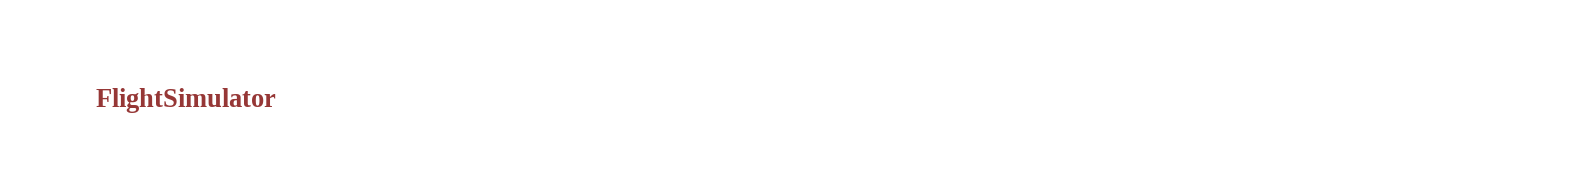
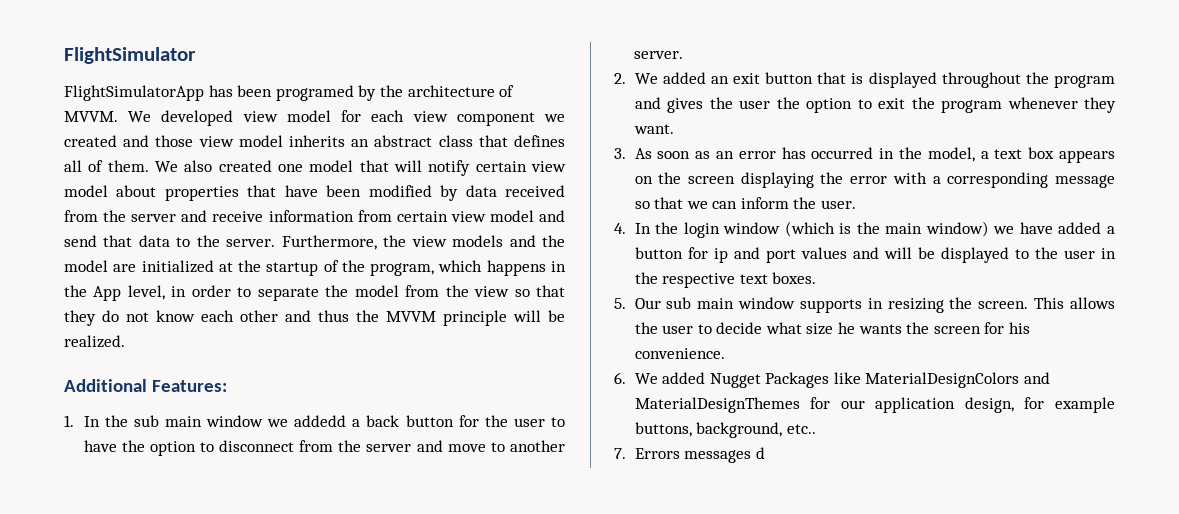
+ FlightSimulatorApp has been programed by the architecture of MVVM. We developed view model for each view component we created and those view model inherits an abstract class that defines all of them. We also created one model that will notify certain view model about properties that have been modified by data received from the server and receive information from certain view model and send that data to the server. Furthermore, the view models and the model are initialized at the startup of the program, which happens in the App level, in order to separate the model from the view so that they do not know each other and thus the MVVM principle will be realized.
+ Additional Features:
+ 1. In the sub main window we addedd a back button for the user to have the option to disconnect from the server and move to another server.
+ 2. We added an exit button that is displayed throughout the program and gives the user the option to exit the program whenever they want.
+ 3. As soon as an error has occurred in the model, a text box appears on the screen displaying the error with a corresponding message so that we can inform the user.
+ 4. In the login window (which is the main window) we have added a button for ip and port values and will be displayed to the user in the respective text boxes.
+ 5. Our sub main window supports in resizing the screen. This allows the user to decide what size he wants the screen for his convenience.
+ 6. We added Nugget Packages like MaterialDesignColors and MaterialDesignThemes for our application design, for example buttons, background, etc..
+ 7. Errors messages d

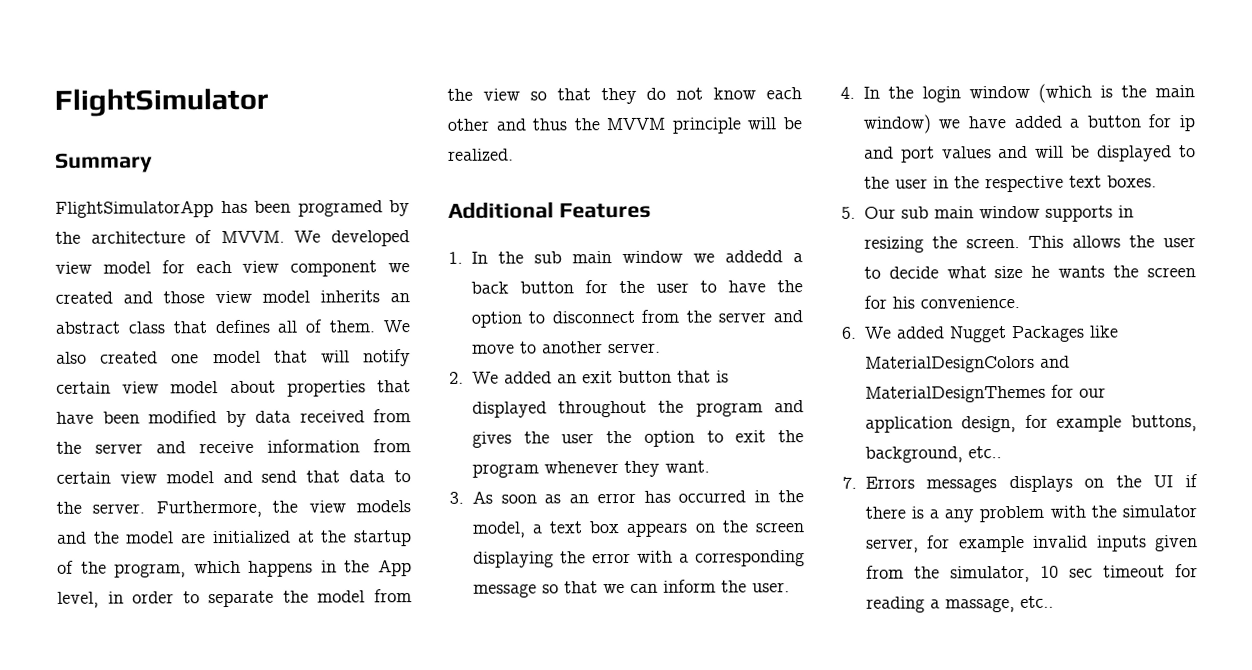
+ Summary
- Additional Features:
+ Additional Features
- 7. Errors messages d
+ 7. Errors messages displays on the UI if there is a any problem with the simulator server, for example invalid inputs given from the simulator, 10 sec timeout for reading a massage, etc..

